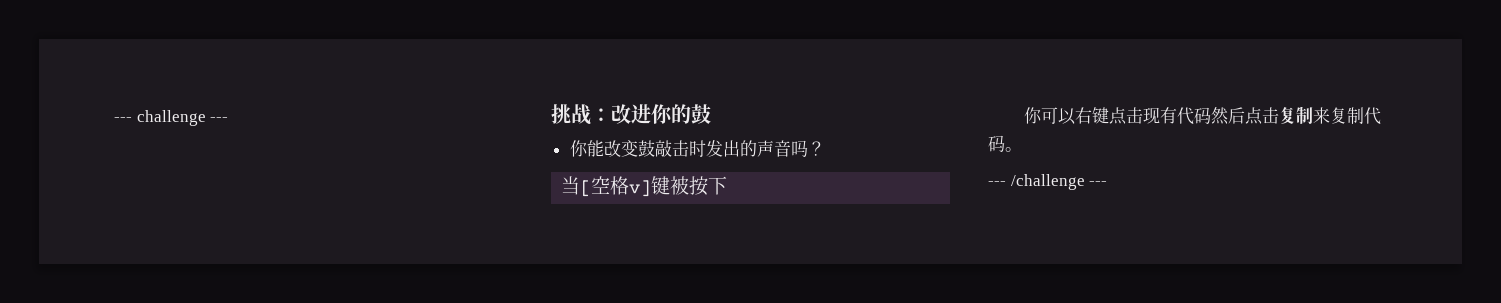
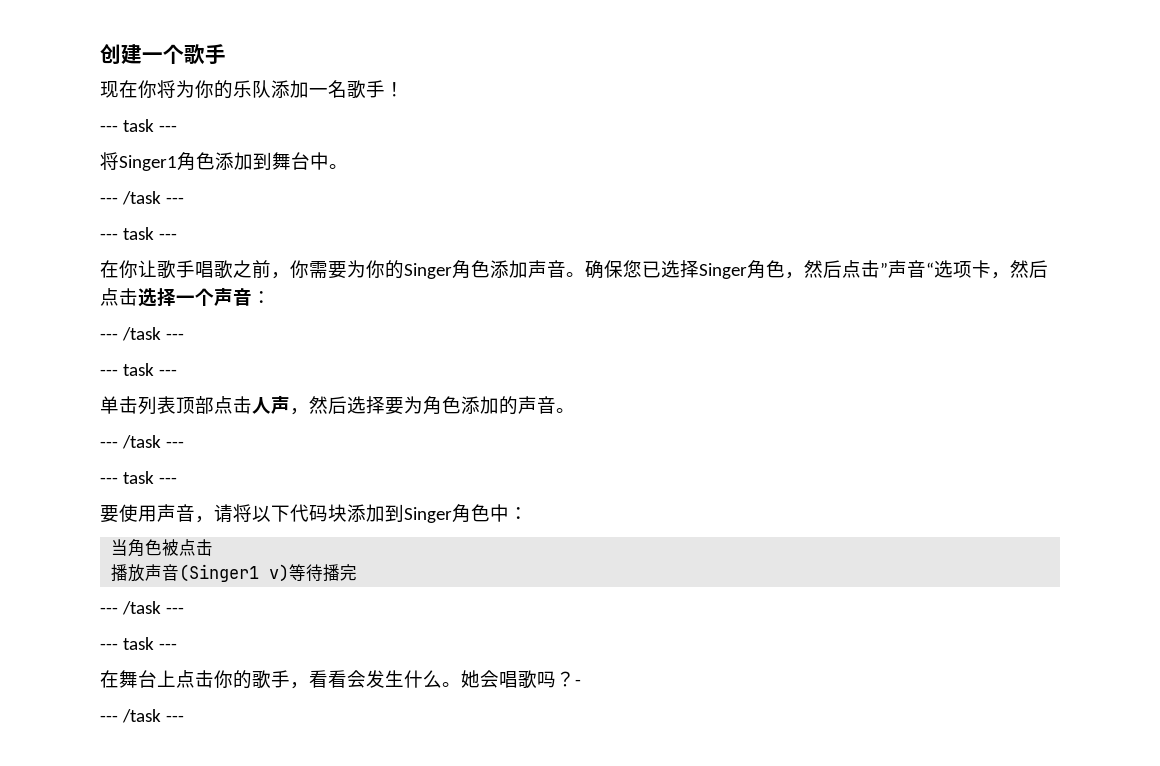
- --- challenge ---
- 挑战：改进你的鼓
- 你能改变鼓敲击时发出的声音吗？
- 当[空格v]键被按下
- 你可以右键点击现有代码然后点击复制来复制代码。
- --- /challenge ---
+ 创建一个歌手
+ 现在你将为你的乐队添加一名歌手！
+ --- task ---
+ 将Singer1角色添加到舞台中。
+ --- /task ---
+ --- task ---
+ 在你让歌手唱歌之前，你需要为你的Singer角色添加声音。确保您已选择Singer角色，然后点击”声音“选项卡，然后点击选择一个声音：
+ --- /task ---
+ --- task ---
+ 单击列表顶部点击人声，然后选择要为角色添加的声音。
+ --- /task ---
+ --- task ---
+ 要使用声音，请将以下代码块添加到Singer角色中：
+ 当角色被点击
+ 播放声音(Singer1 v)等待播完
+ --- /task ---
+ --- task ---
+ 在舞台上点击你的歌手，看看会发生什么。她会唱歌吗？-
+ --- /task ---

